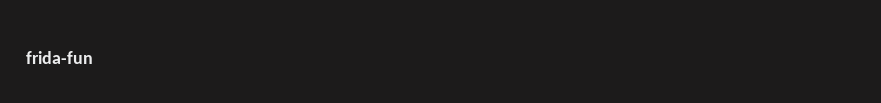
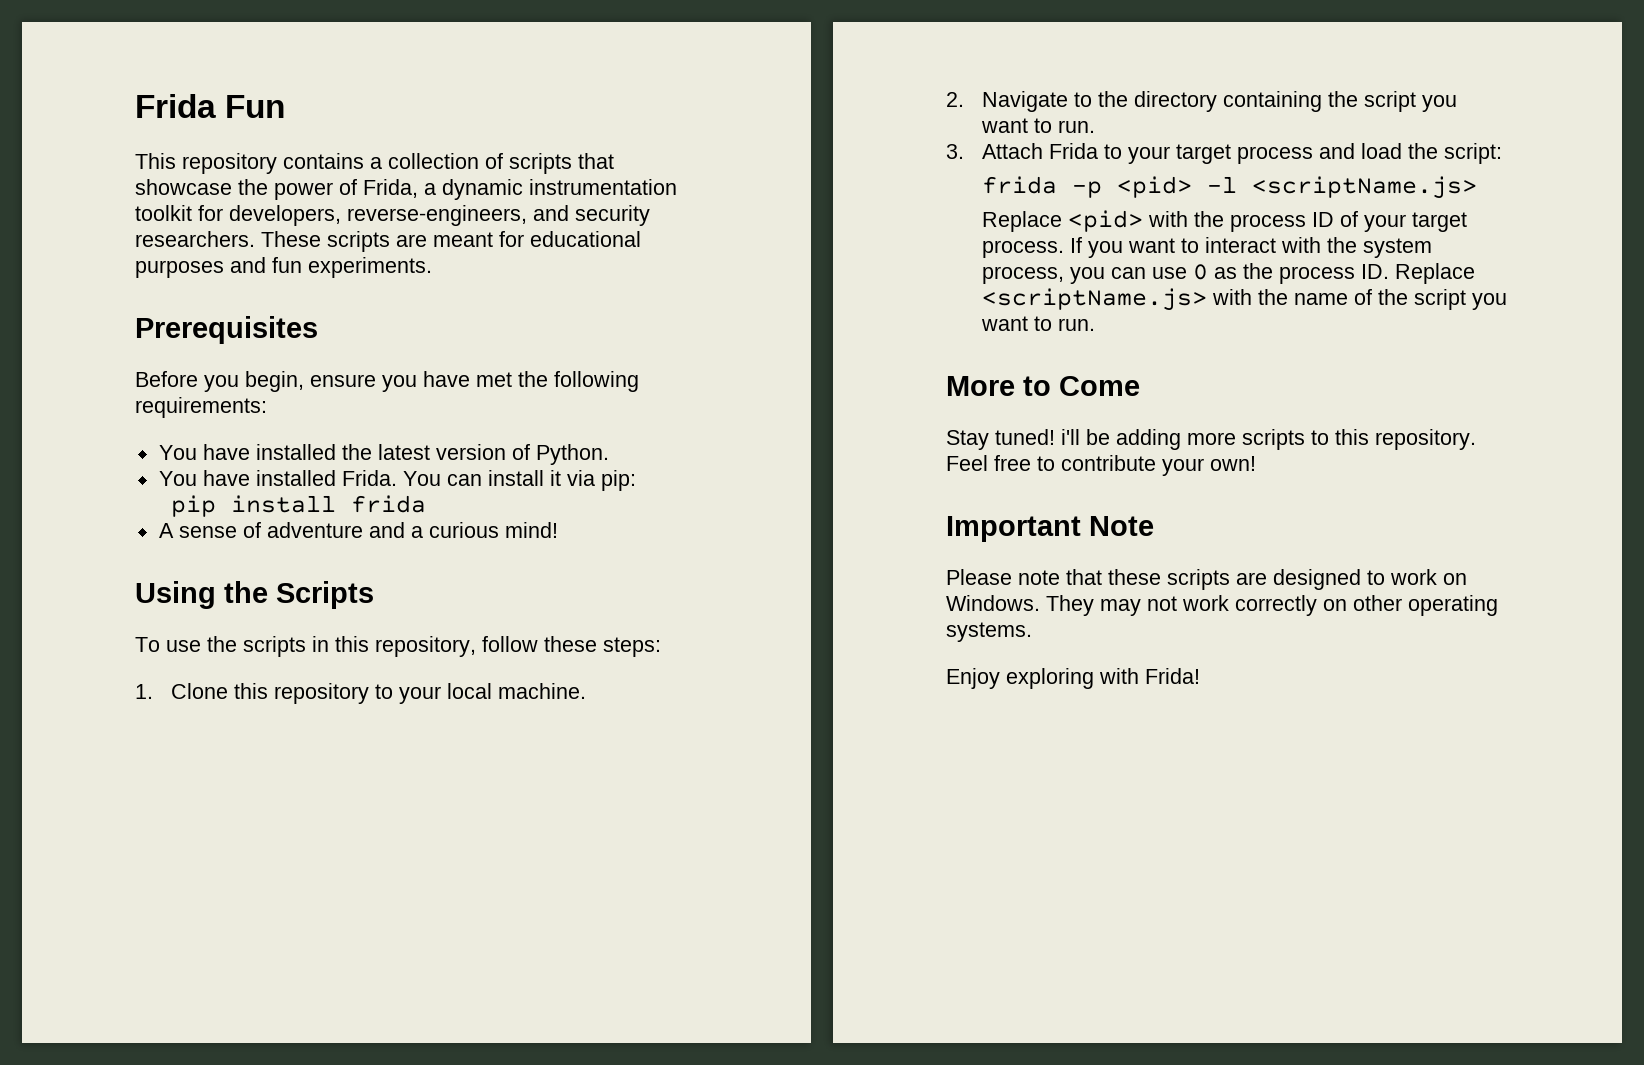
- frida-fun
+ Frida Fun
+ This repository contains a collection of scripts that showcase the power of Frida, a dynamic instrumentation toolkit for developers, reverse-engineers, and security researchers. These scripts are meant for educational purposes and fun experiments.
+ Prerequisites
+ Before you begin, ensure you have met the following requirements:
+ You have installed the latest version of Python.
+ You have installed Frida. You can install it via pip:
+ pip install frida
+ A sense of adventure and a curious mind!
+ Using the Scripts
+ To use the scripts in this repository, follow these steps:
+ 1. Clone this repository to your local machine.
+ 2. Navigate to the directory containing the script you want to run.
+ 3. Attach Frida to your target process and load the script:
+ frida -p <pid> -l <scriptName.js>
+ Replace <pid> with the process ID of your target process. If you want to interact with the system process, you can use 0 as the process ID. Replace <scriptName.js> with the name of the script you want to run.
+ More to Come
+ Stay tuned! i'll be adding more scripts to this repository. Feel free to contribute your own!
+ Important Note
+ Please note that these scripts are designed to work on Windows. They may not work correctly on other operating systems.
+ Enjoy exploring with Frida!

